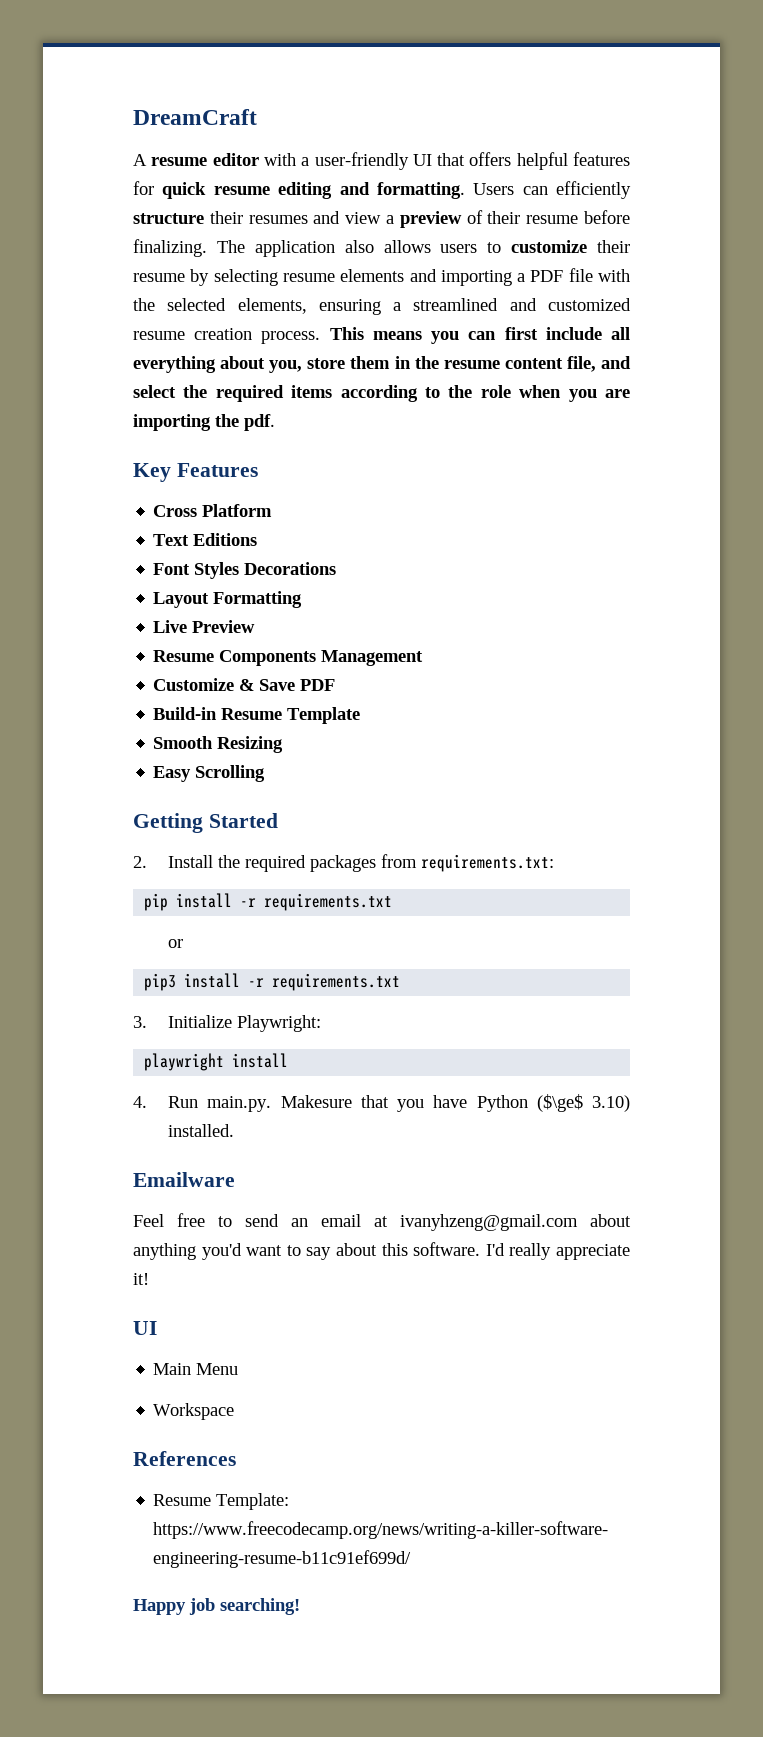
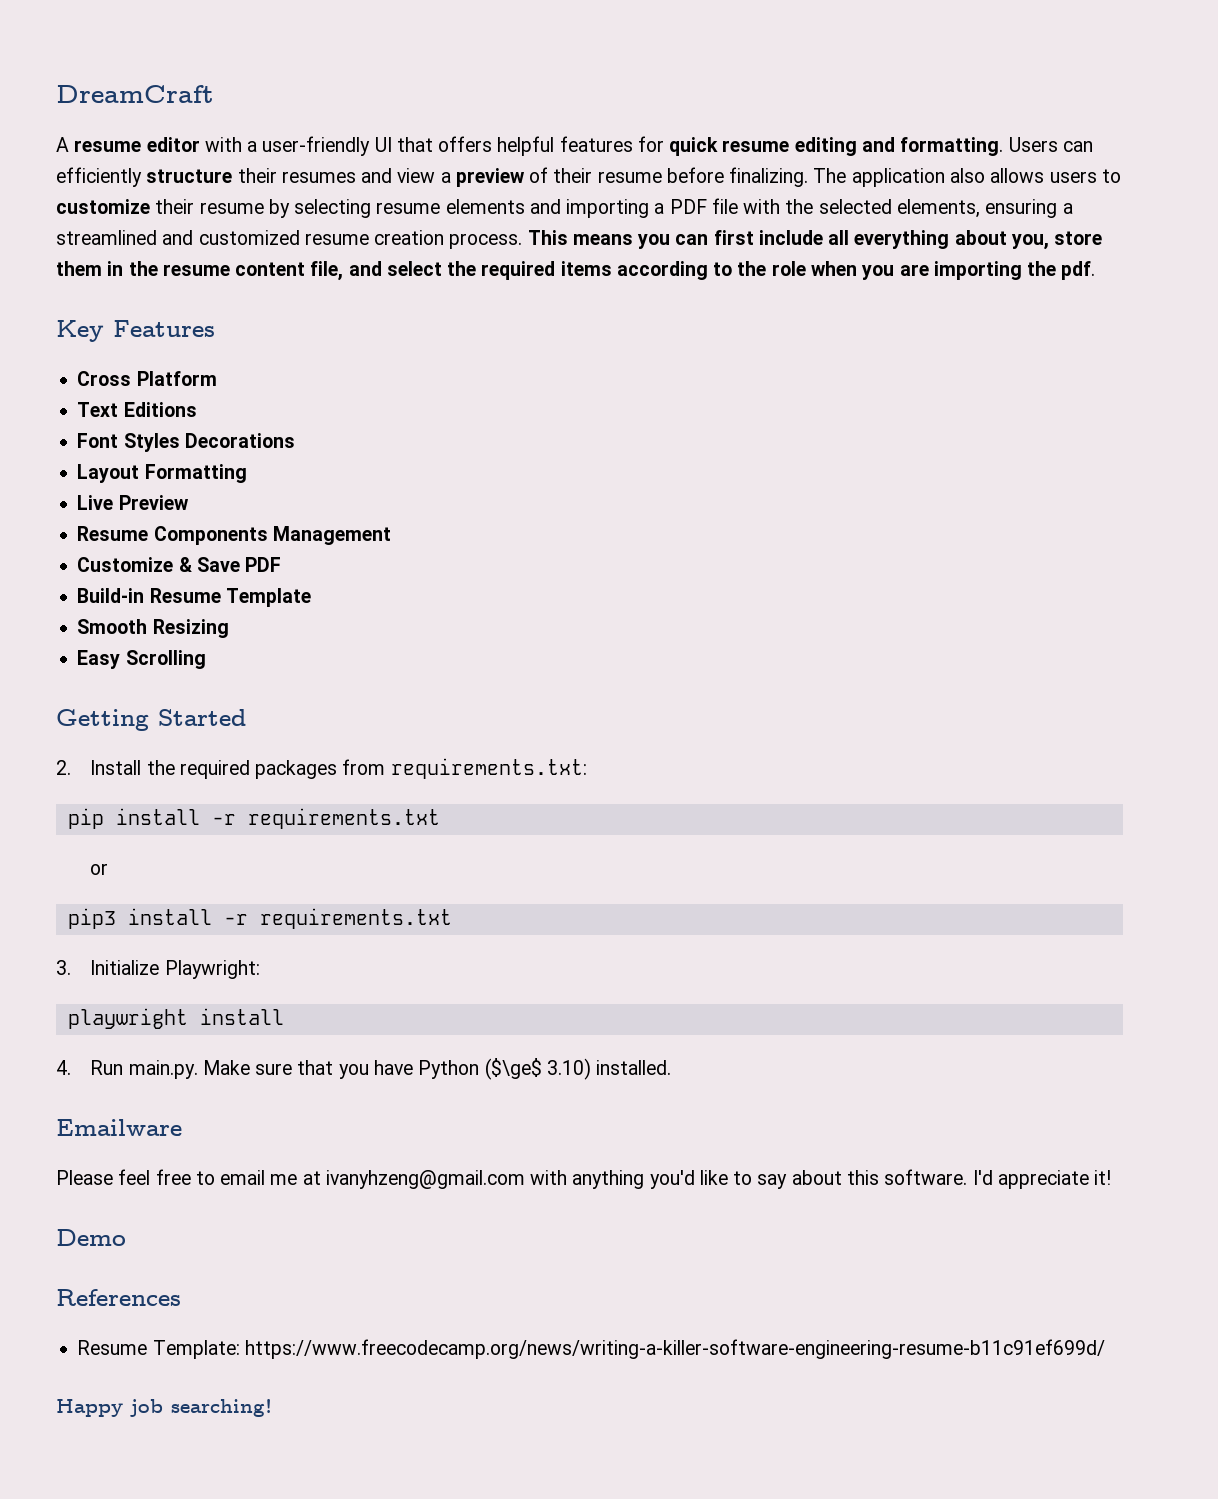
- 4. Run main.py. Makesure that you have Python ($\ge$ 3.10) installed.
+ 4. Run main.py. Make sure that you have Python ($\ge$ 3.10) installed.
- Feel free to send an email at ivanyhzeng@gmail.com about anything you'd want to say about this software.
+ Please feel free to email me at ivanyhzeng@gmail.com with anything you'd like to say about this software.
- I'd really appreciate it!
- UI
- Main Menu
- Workspace
+ I'd appreciate it!
+ Demo

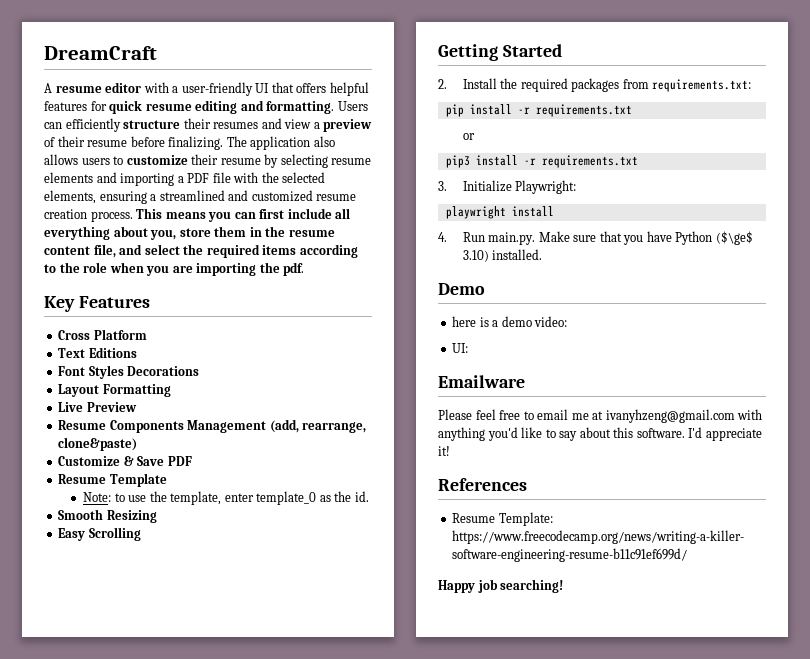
- Resume Components Management
+ Resume Components Management (add, rearrange, clone&paste)
- Build-in Resume Template
+ Resume Template
+ Note: to use the template, enter template_0 as the id.
+ Demo
+ here is a demo video:
+ UI:
- Demo

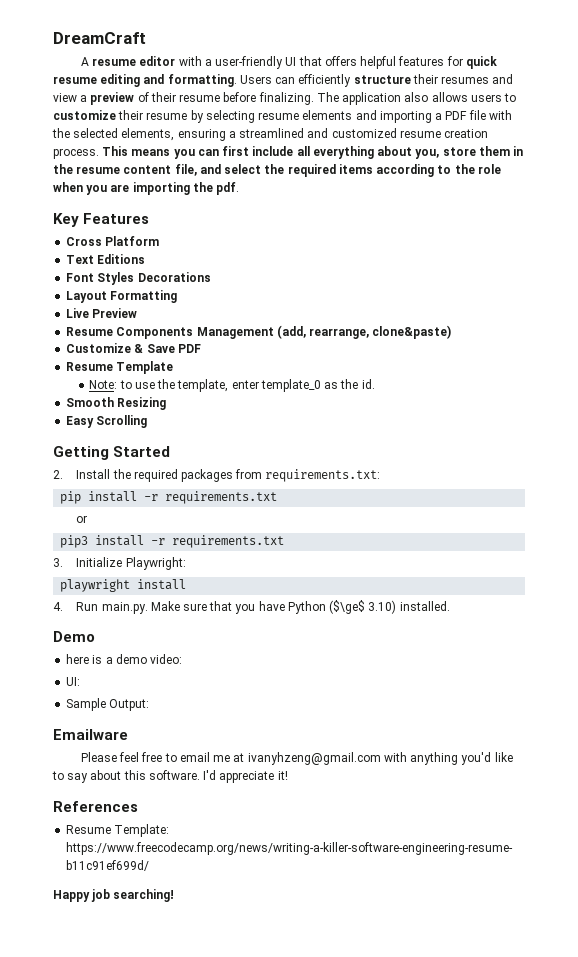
+ Sample Output:

